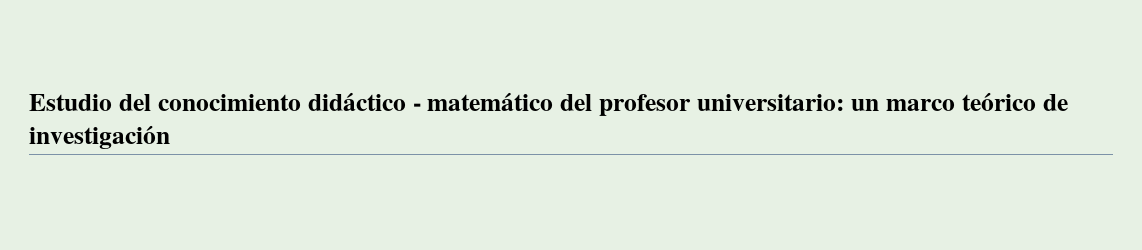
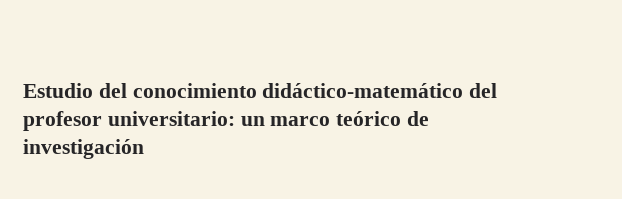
- Estudio del conocimiento didáctico - matemático del profesor universitario: un marco teórico de investigación
+ Estudio del conocimiento didáctico-matemático del profesor universitario: un marco teórico de investigación

